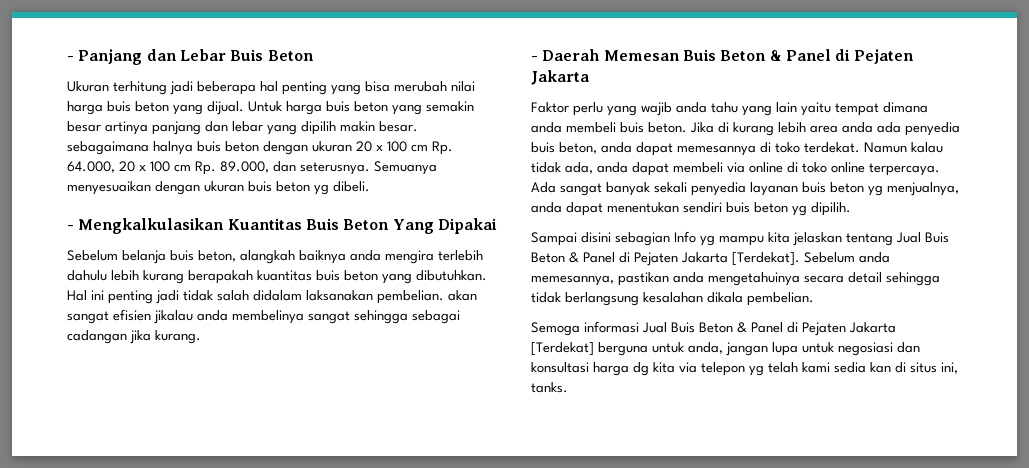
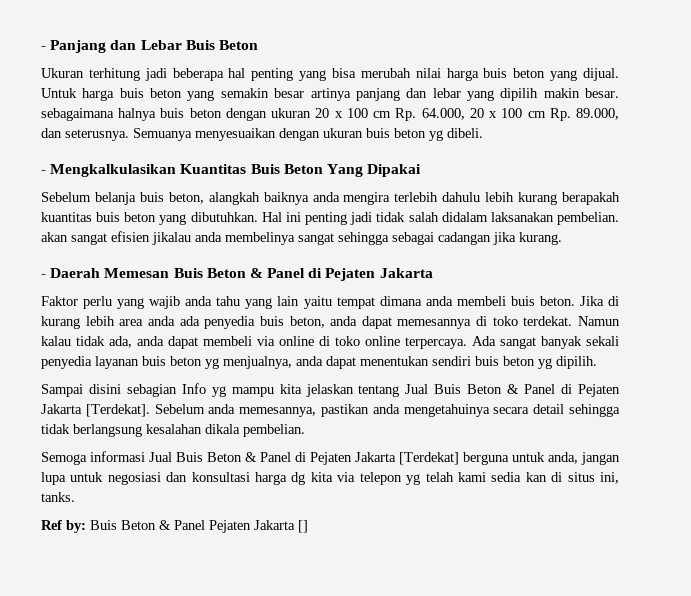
+ Ref by: Buis Beton & Panel Pejaten Jakarta []

